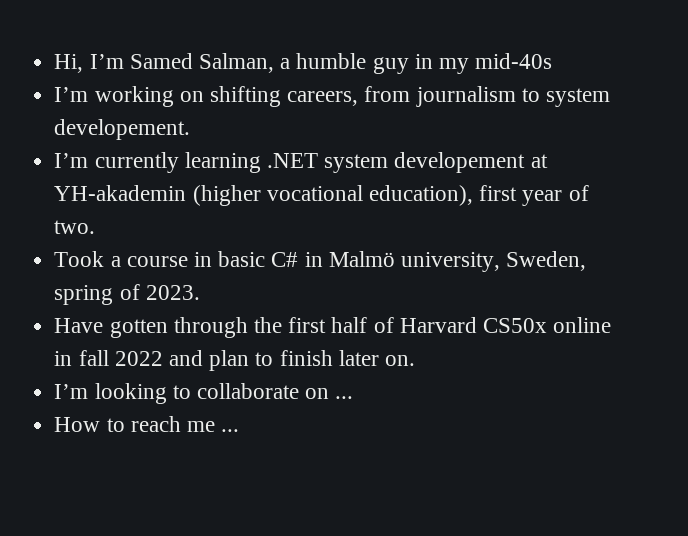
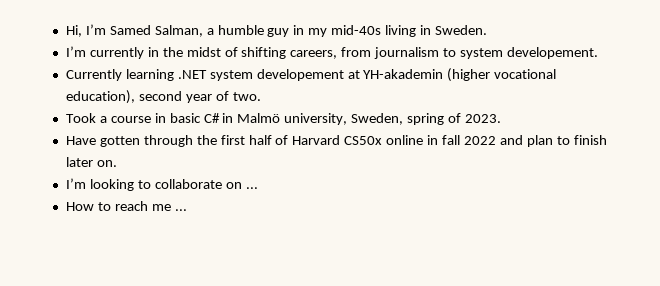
- Hi, I’m Samed Salman, a humble guy in my mid-40s
- I’m working on shifting careers, from journalism to system developement.
+ Hi, I’m Samed Salman, a humble guy in my mid-40s living in Sweden.
+ I’m currently in the midst of shifting careers, from journalism to system developement.
- I’m currently learning .NET system developement at YH-akademin (higher vocational education), first year of two.
+ Currently learning .NET system developement at YH-akademin (higher vocational education), second year of two.

